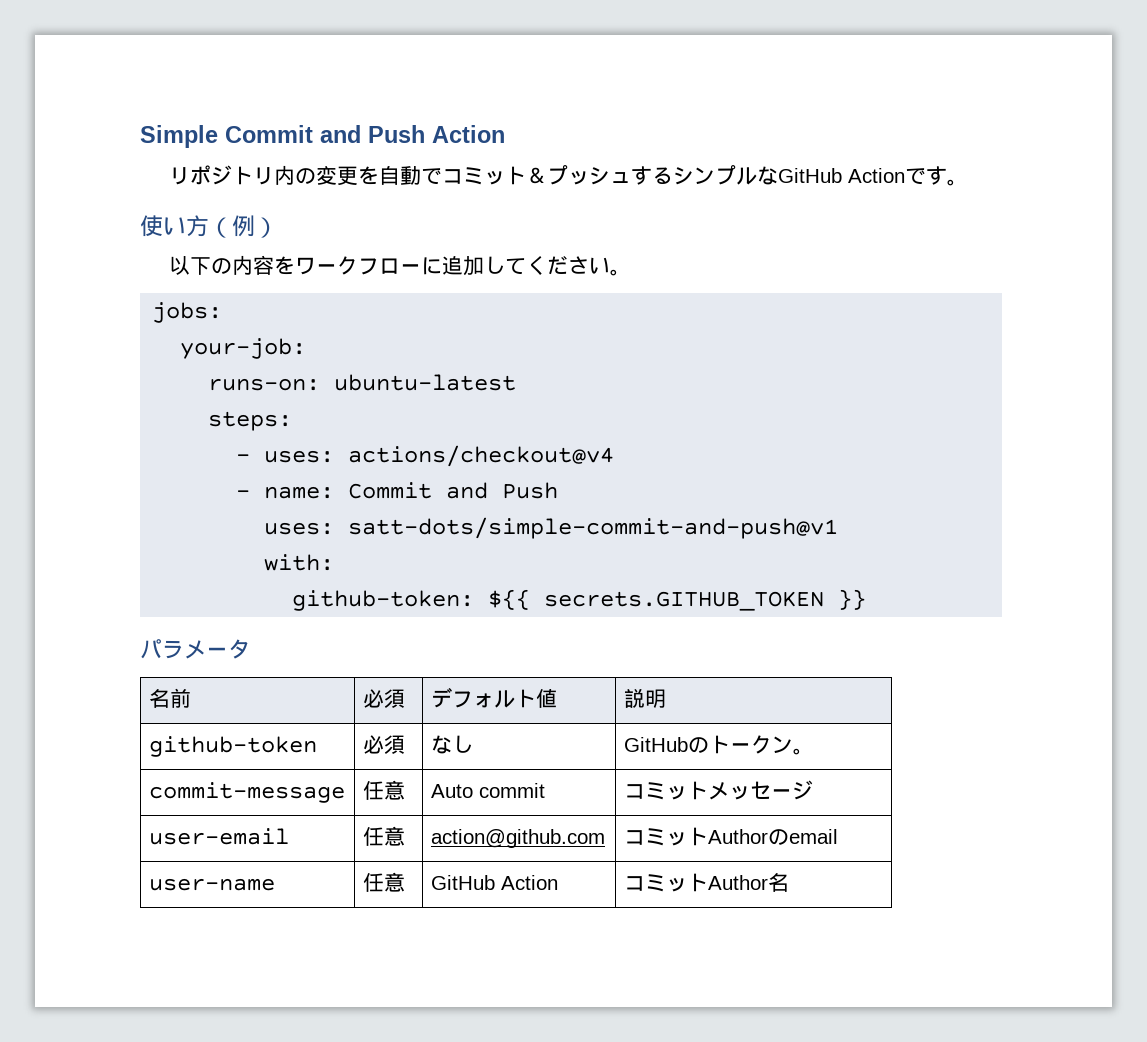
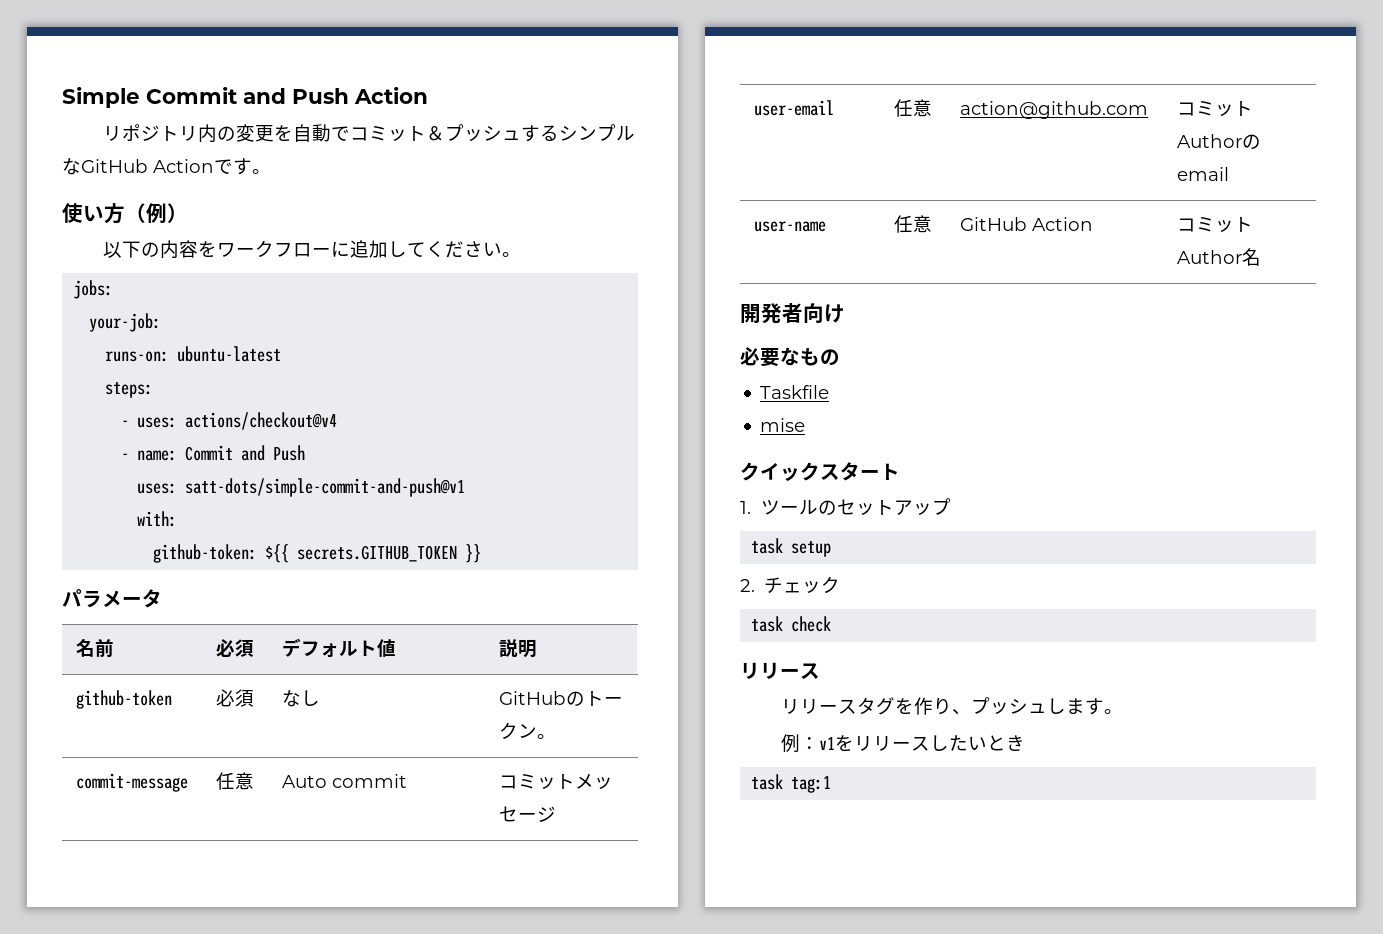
+ 開発者向け
+ 必要なもの
+ Taskfile
+ mise
+ クイックスタート
+ 1.ツールのセットアップ
+ task setup
+ 2.チェック
+ task check
+ リリース
+ リリースタグを作り、プッシュします。
+ 例：v1をリリースしたいとき
+ task tag:1

